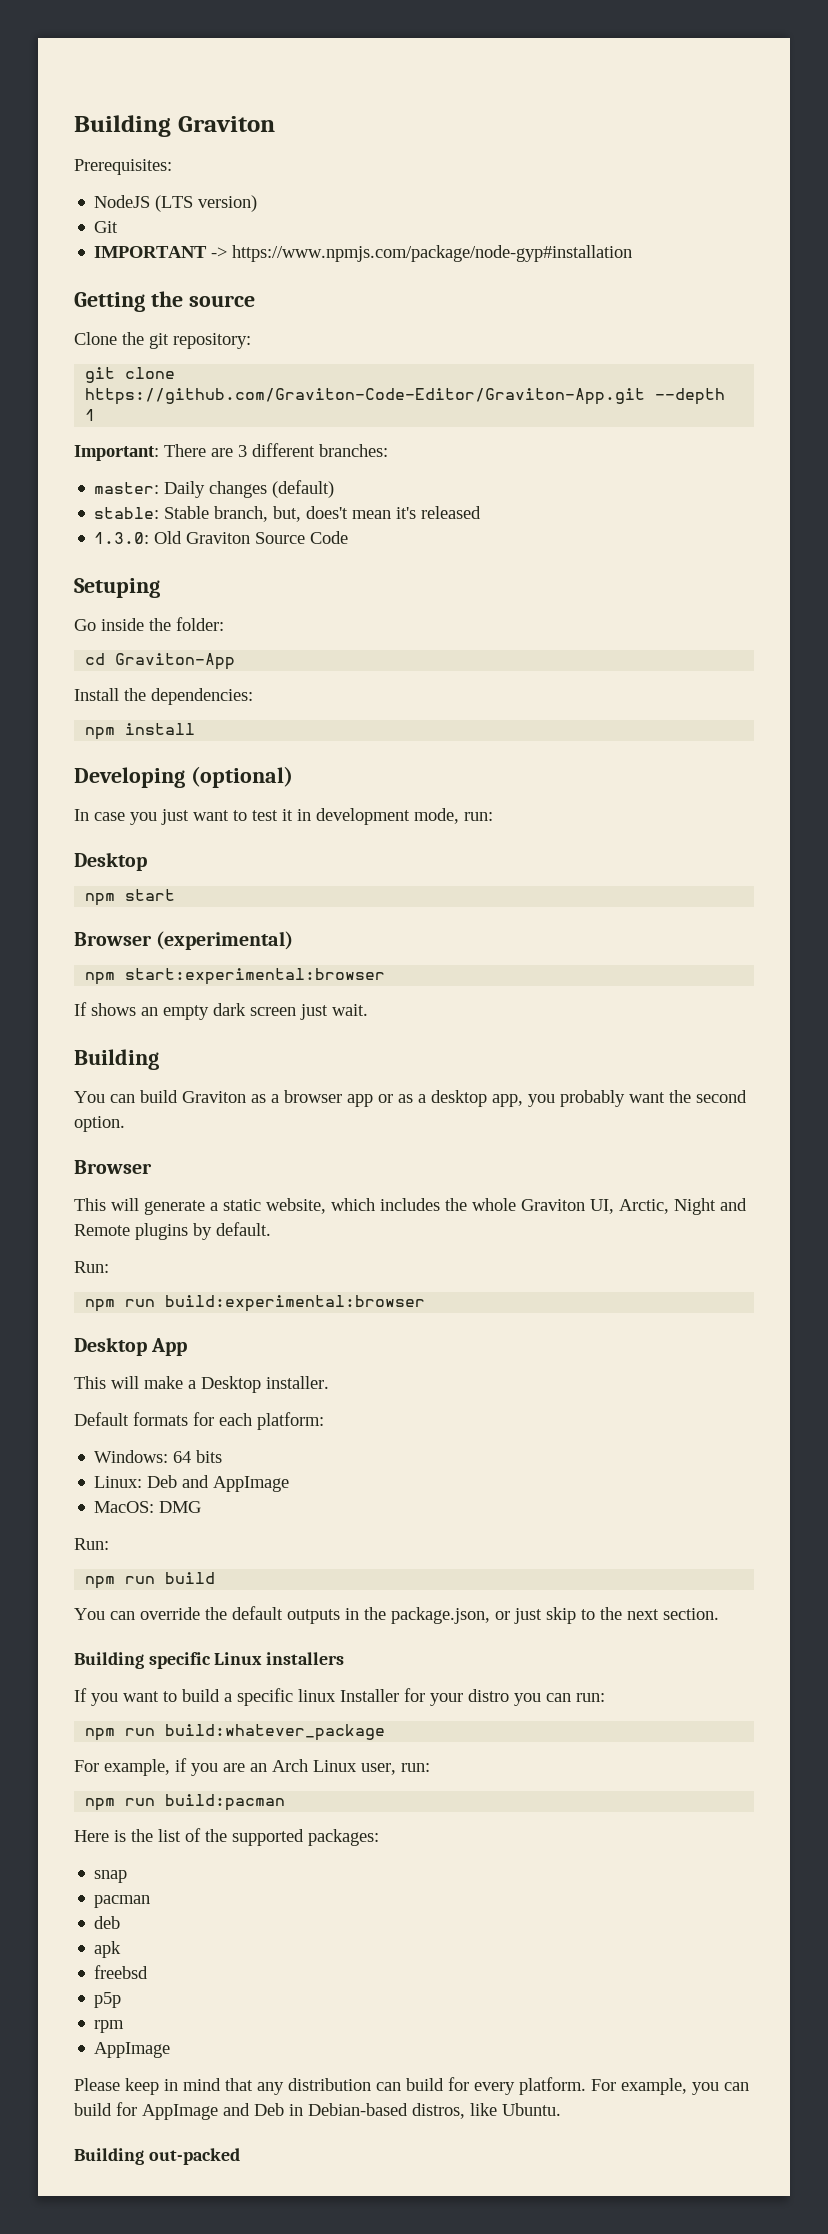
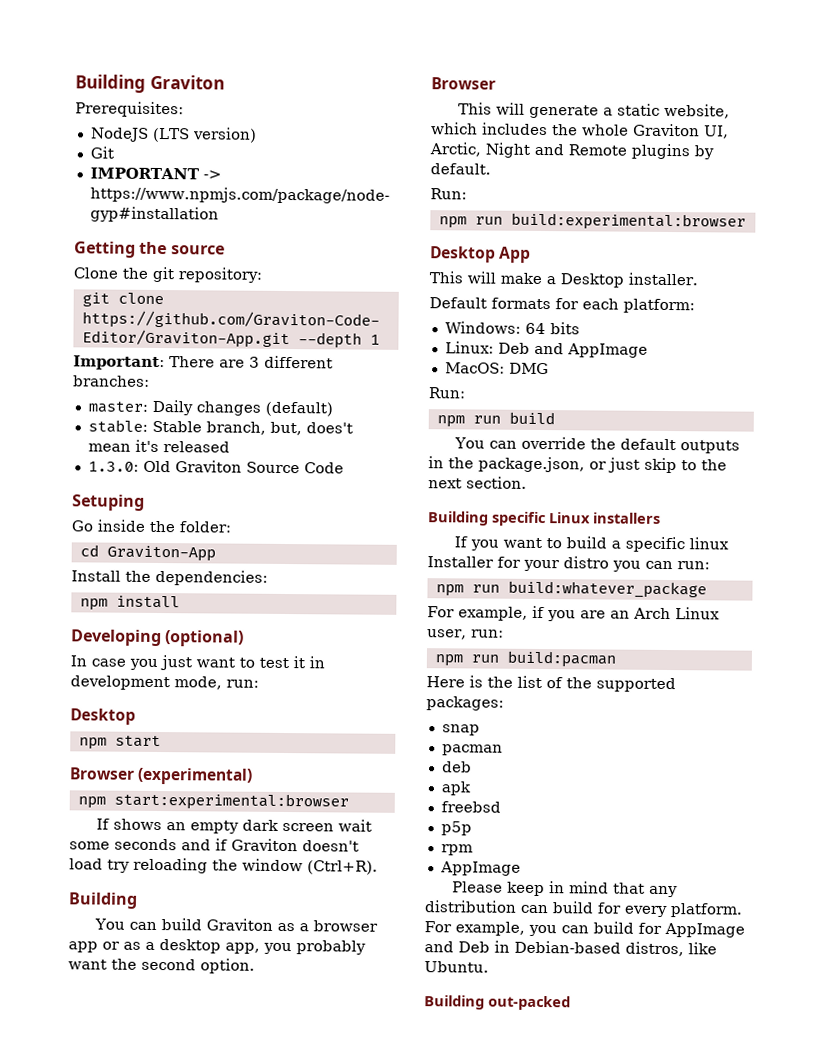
- If shows an empty dark screen just wait.
+ If shows an empty dark screen wait some seconds and if Graviton doesn't load try reloading the window (Ctrl+R).

